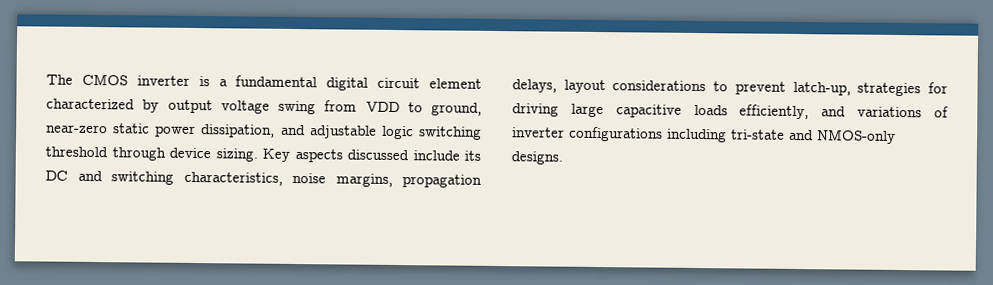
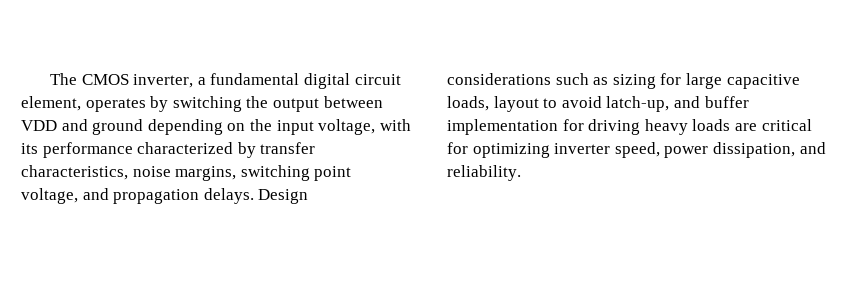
- The CMOS inverter is a fundamental digital circuit element characterized by output voltage swing from VDD to ground, near-zero static power dissipation, and adjustable logic switching threshold through device sizing. Key aspects discussed include its DC and switching characteristics, noise margins, propagation delays, layout considerations to prevent latch-up, strategies for driving large capacitive loads efficiently, and variations of inverter configurations including tri-state and NMOS-only designs.
+ The CMOS inverter, a fundamental digital circuit element, operates by switching the output between VDD and ground depending on the input voltage, with its performance characterized by transfer characteristics, noise margins, switching point voltage, and propagation delays. Design considerations such as sizing for large capacitive loads, layout to avoid latch-up, and buffer implementation for driving heavy loads are critical for optimizing inverter speed, power dissipation, and reliability.

